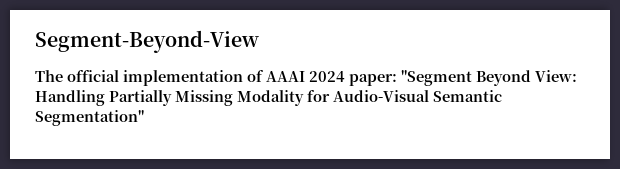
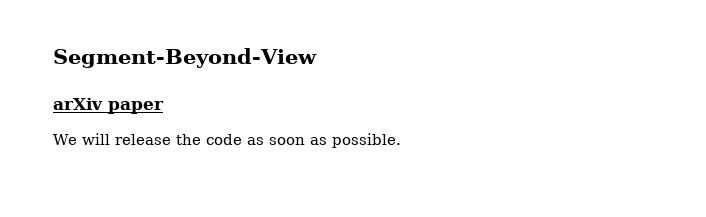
- The official implementation of AAAI 2024 paper: ''Segment Beyond View: Handling Partially Missing Modality for Audio-Visual Semantic Segmentation''
+ arXiv paper
+ We will release the code as soon as possible.

